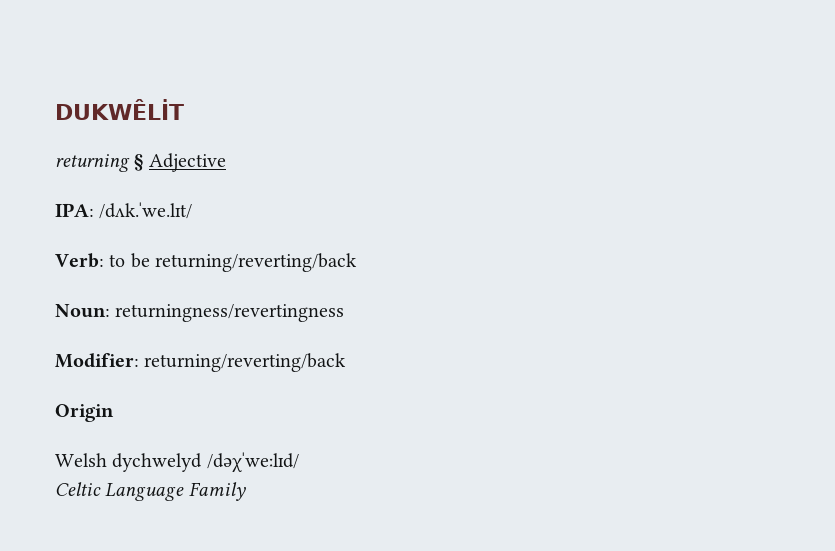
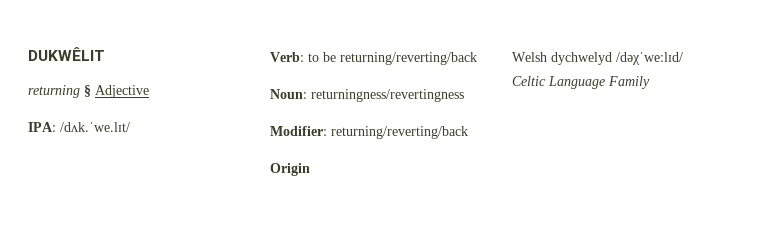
- DUKWÊLİT
+ DUKWÊLIT

